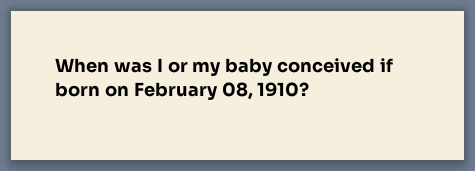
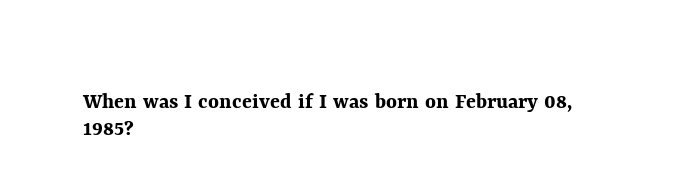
- When was I or my baby conceived if born on February 08, 1910?
+ When was I conceived if I was born on February 08, 1985?

